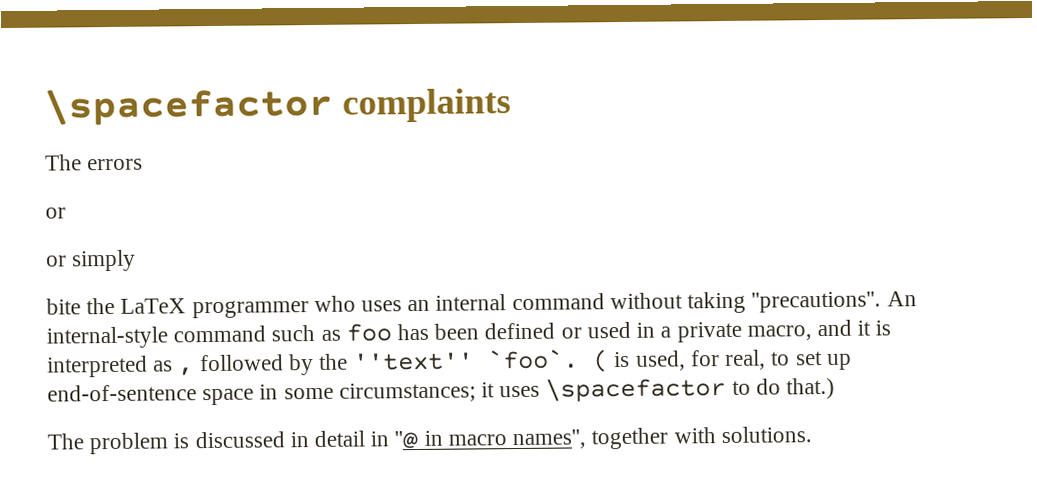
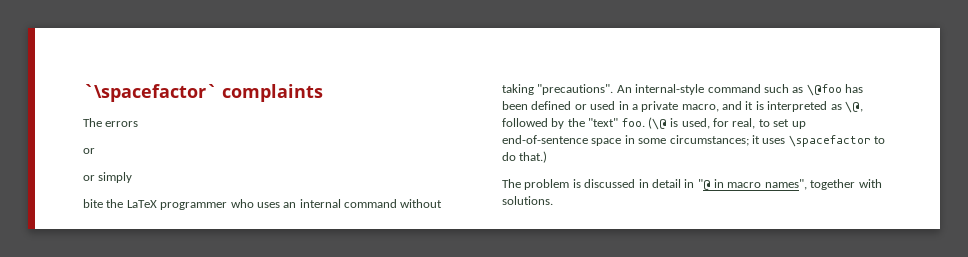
- \spacefactor complaints
+ `\spacefactor` complaints
- bite the LaTeX programmer who uses an internal command without taking ''precautions''.
+ bite the LaTeX programmer who uses an internal command without taking "precautions".
- An internal-style command such as foo has been defined or used in a private macro, and it is interpreted as , followed by the ''text'' `foo`. ( is used, for real, to set up end-of-sentence space in some circumstances; it uses \spacefactor to do that.)
+ An internal-style command such as \@foo has been defined or used in a private macro, and it is interpreted as \@, followed by the "text" foo. (\@ is used, for real, to set up end-of-sentence space in some circumstances; it uses \spacefactor to do that.)
- The problem is discussed in detail in ''@ in macro names'', together with solutions.
+ The problem is discussed in detail in "@ in macro names", together with solutions.

